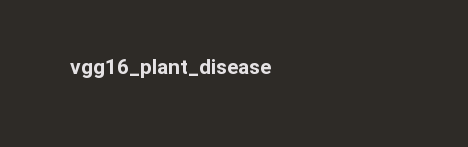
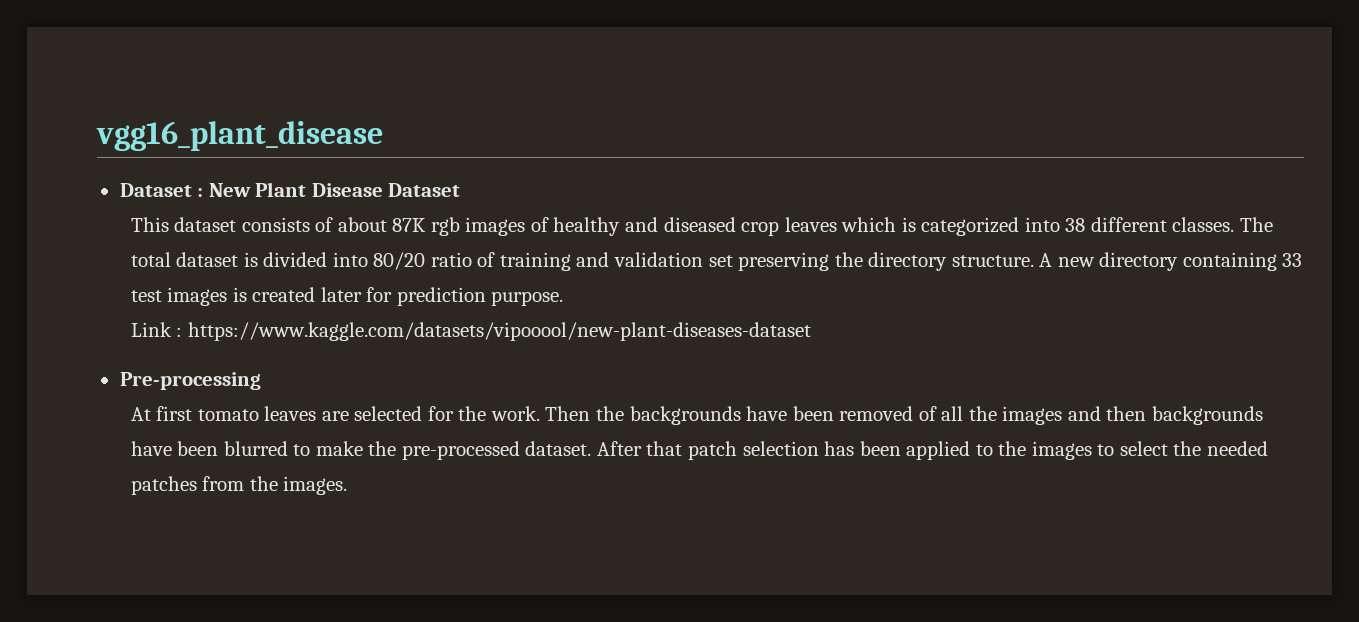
+ Dataset : New Plant Disease Dataset
+ This dataset consists of about 87K rgb images of healthy and diseased crop leaves which is categorized into 38 different classes. The total dataset is divided into 80/20 ratio of training and validation set preserving the directory structure. A new directory containing 33 test images is created later for prediction purpose.
+ Link : https://www.kaggle.com/datasets/vipooool/new-plant-diseases-dataset
+ Pre-processing
+ At first tomato leaves are selected for the work. Then the backgrounds have been removed of all the images and then backgrounds have been blurred to make the pre-processed dataset. After that patch selection has been applied to the images to select the needed patches from the images.

